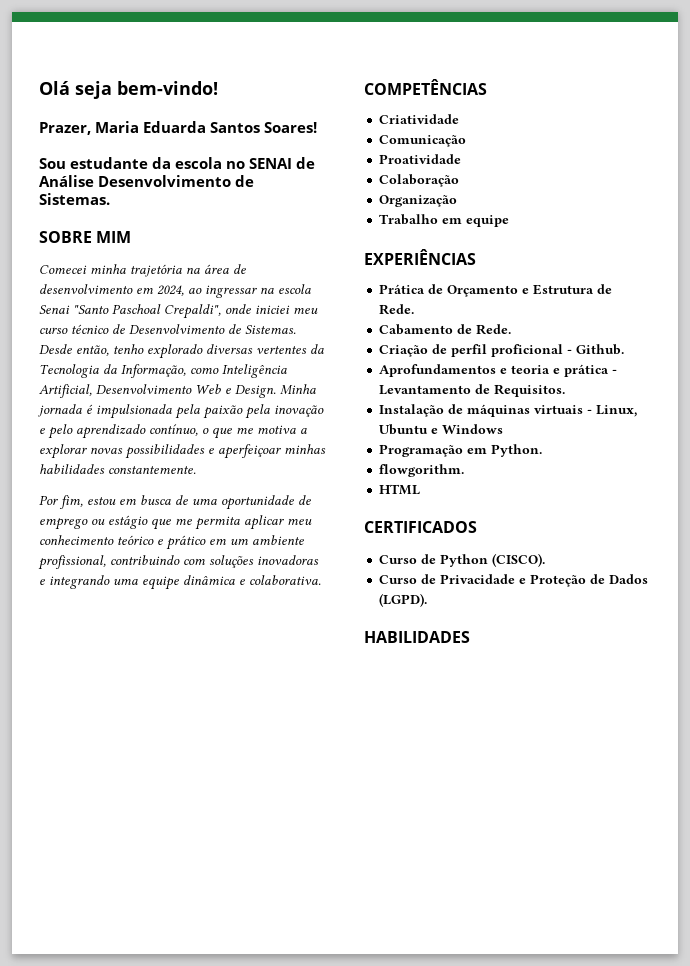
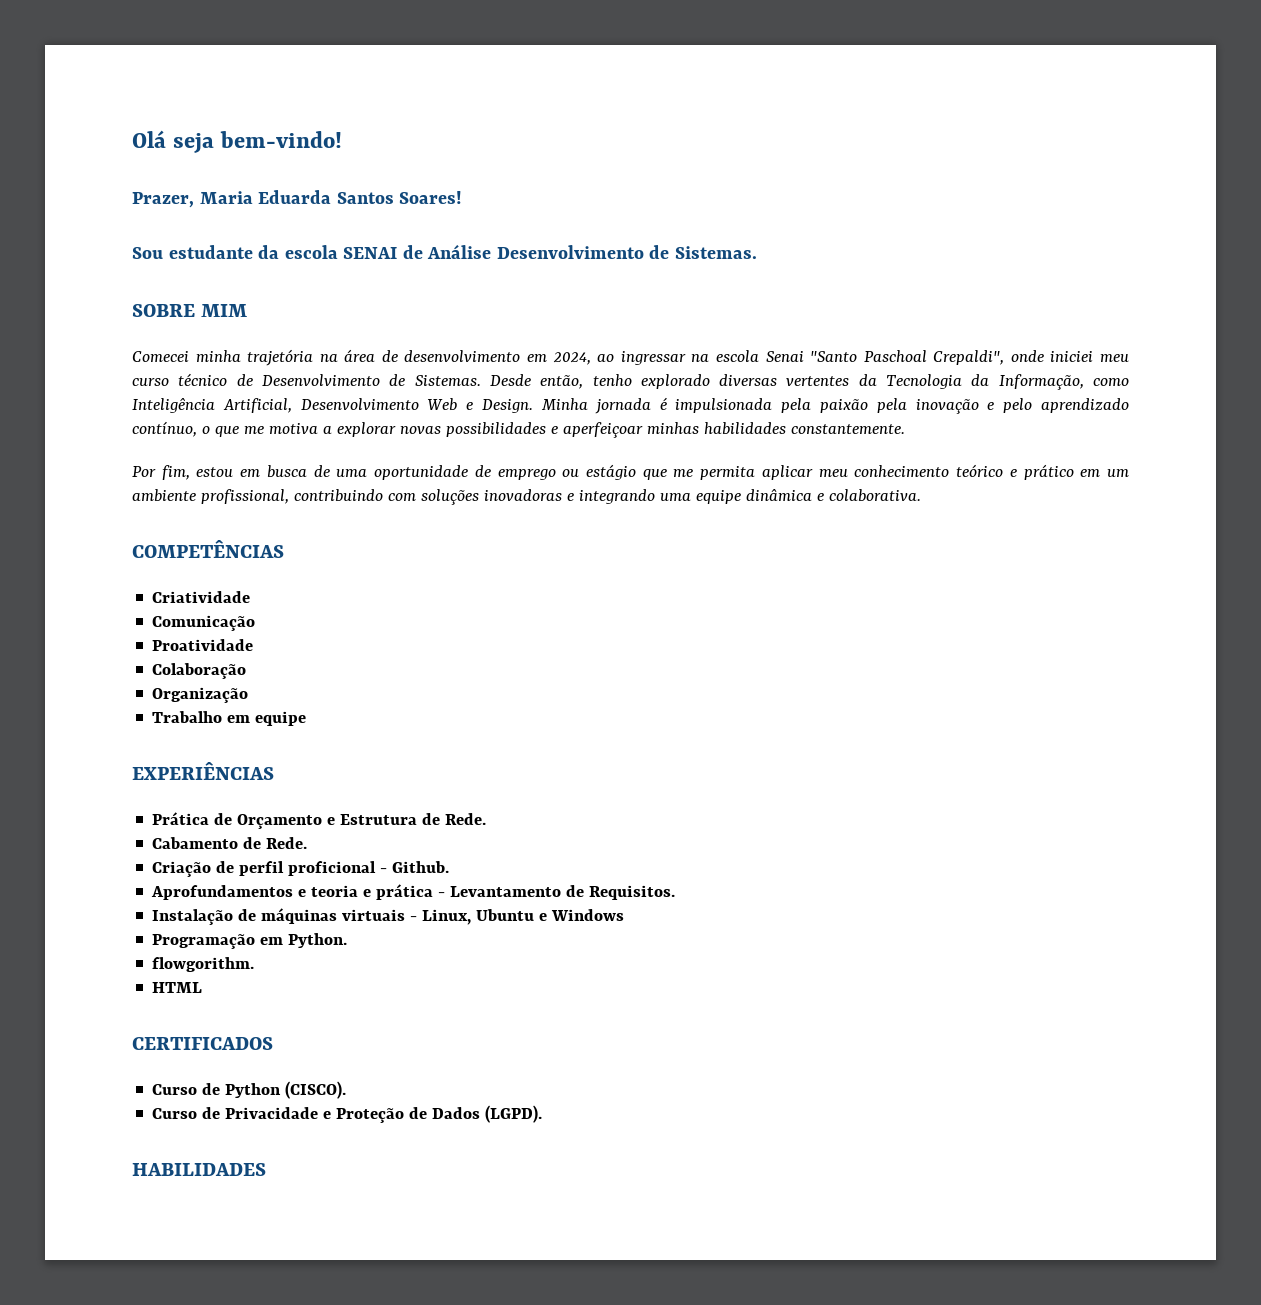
- Sou estudante da escola no SENAI de Análise Desenvolvimento de Sistemas.
+ Sou estudante da escola SENAI de Análise Desenvolvimento de Sistemas.

